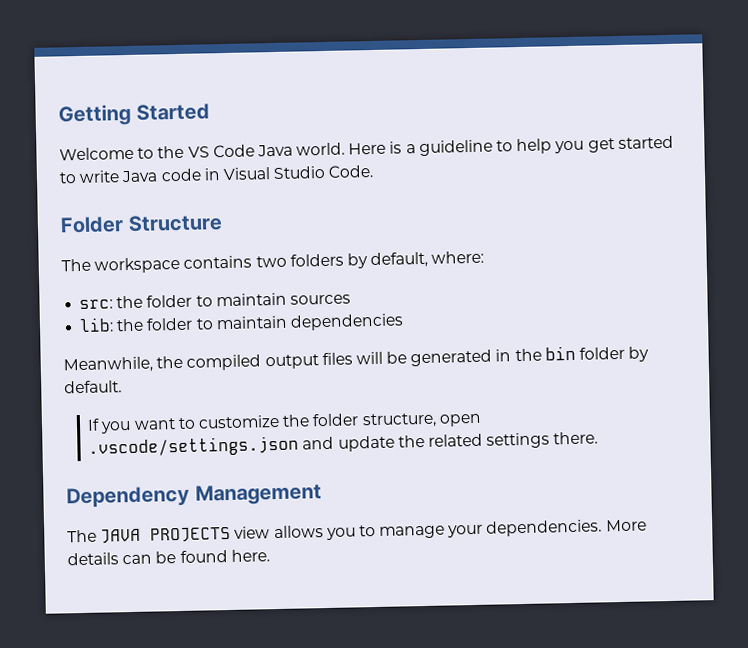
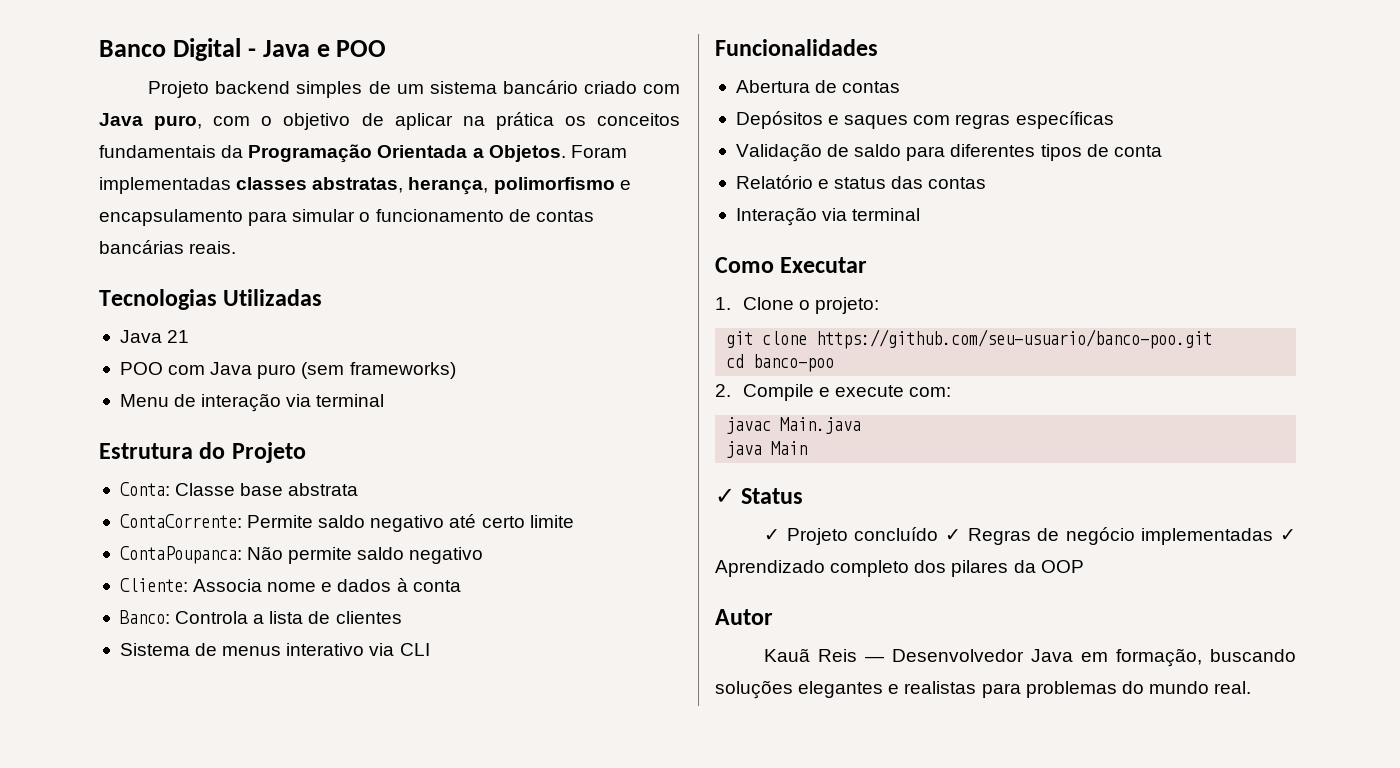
- Getting Started
- Welcome to the VS Code Java world. Here is a guideline to help you get started to write Java code in Visual Studio Code.
- Folder Structure
- The workspace contains two folders by default, where:
- src: the folder to maintain sources
- lib: the folder to maintain dependencies
- Meanwhile, the compiled output files will be generated in the bin folder by default.
- If you want to customize the folder structure, open .vscode/settings.json and update the related settings there.
- Dependency Management
- The JAVA PROJECTS view allows you to manage your dependencies. More details can be found here.
+ Banco Digital - Java e POO
+ Projeto backend simples de um sistema bancário criado com Java puro, com o objetivo de aplicar na prática os conceitos fundamentais da Programação Orientada a Objetos. Foram implementadas classes abstratas, herança, polimorfismo e encapsulamento para simular o funcionamento de contas bancárias reais.
+ Tecnologias Utilizadas
+ Java 21
+ POO com Java puro (sem frameworks)
+ Menu de interação via terminal
+ Estrutura do Projeto
+ Conta: Classe base abstrata
+ ContaCorrente: Permite saldo negativo até certo limite
+ ContaPoupanca: Não permite saldo negativo
+ Cliente: Associa nome e dados à conta
+ Banco: Controla a lista de clientes
+ Sistema de menus interativo via CLI
+ Funcionalidades
+ Abertura de contas
+ Depósitos e saques com regras específicas
+ Validação de saldo para diferentes tipos de conta
+ Relatório e status das contas
+ Interação via terminal
+ Como Executar
+ 1. Clone o projeto:
+ git clone https://github.com/seu-usuario/banco-poo.git
+ cd banco-poo
+ 2. Compile e execute com:
+ javac Main.java
+ java Main
+ ✓ Status
+ ✓ Projeto concluído ✓ Regras de negócio implementadas ✓ Aprendizado completo dos pilares da OOP
+ Autor
+ Kauã Reis — Desenvolvedor Java em formação, buscando soluções elegantes e realistas para problemas do mundo real.

